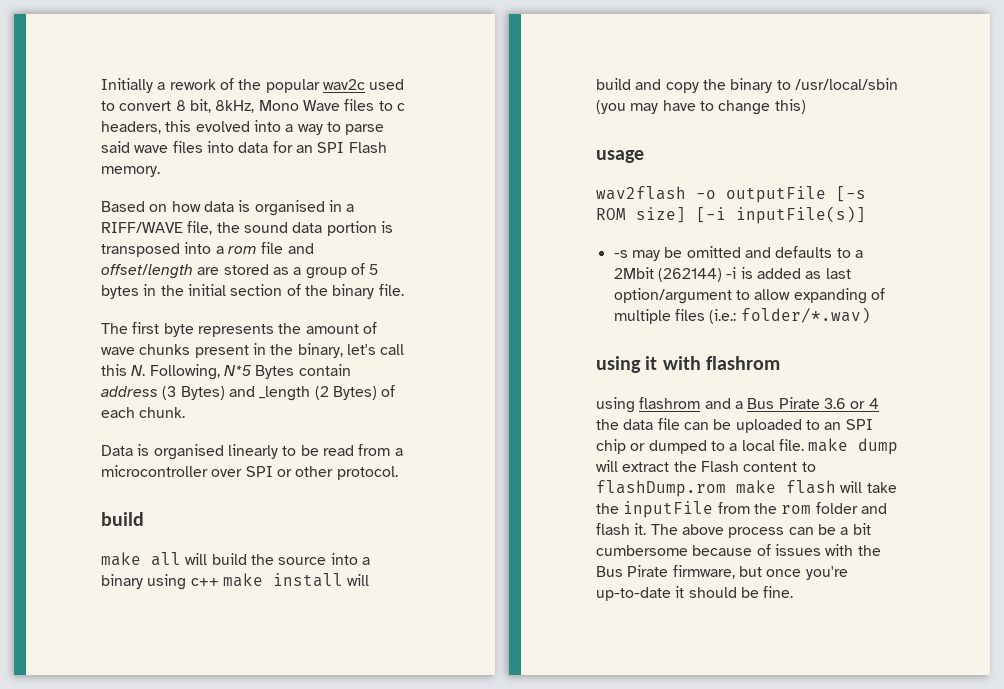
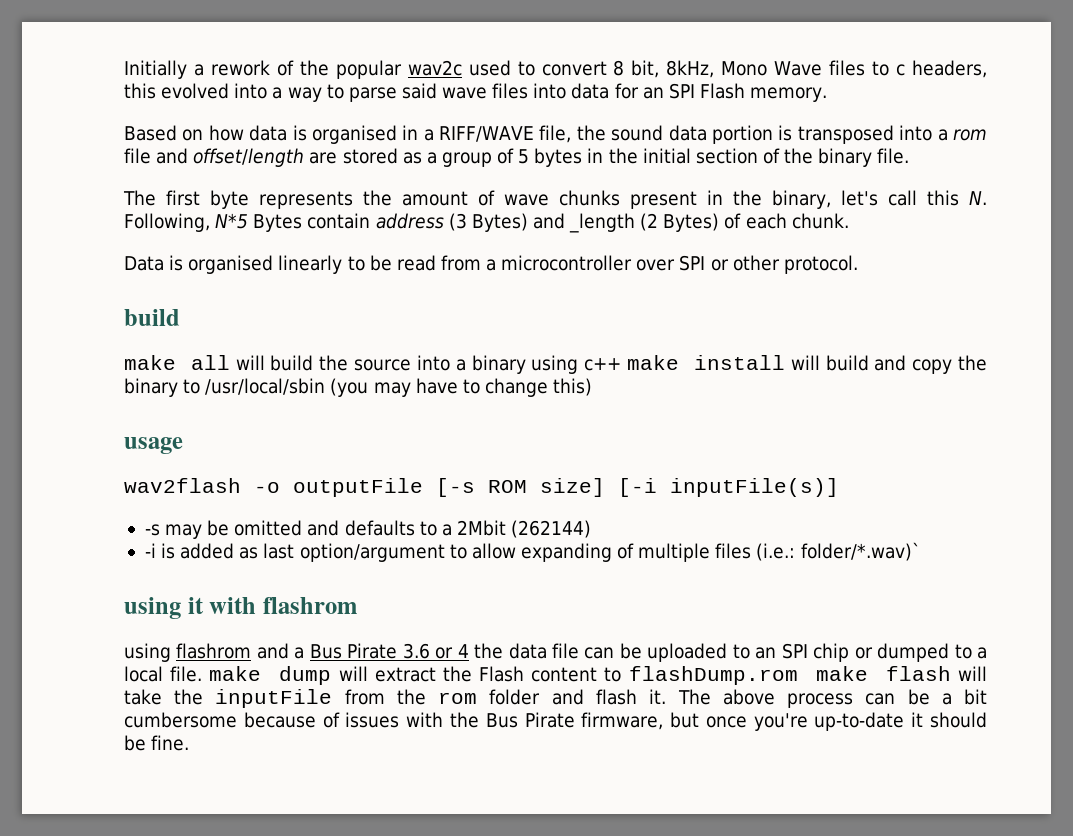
- -s may be omitted and defaults to a 2Mbit (262144) -i is added as last option/argument to allow expanding of multiple files (i.e.: folder/*.wav)
+ -s may be omitted and defaults to a 2Mbit (262144)
+ -i is added as last option/argument to allow expanding of multiple files (i.e.: folder/*.wav)`

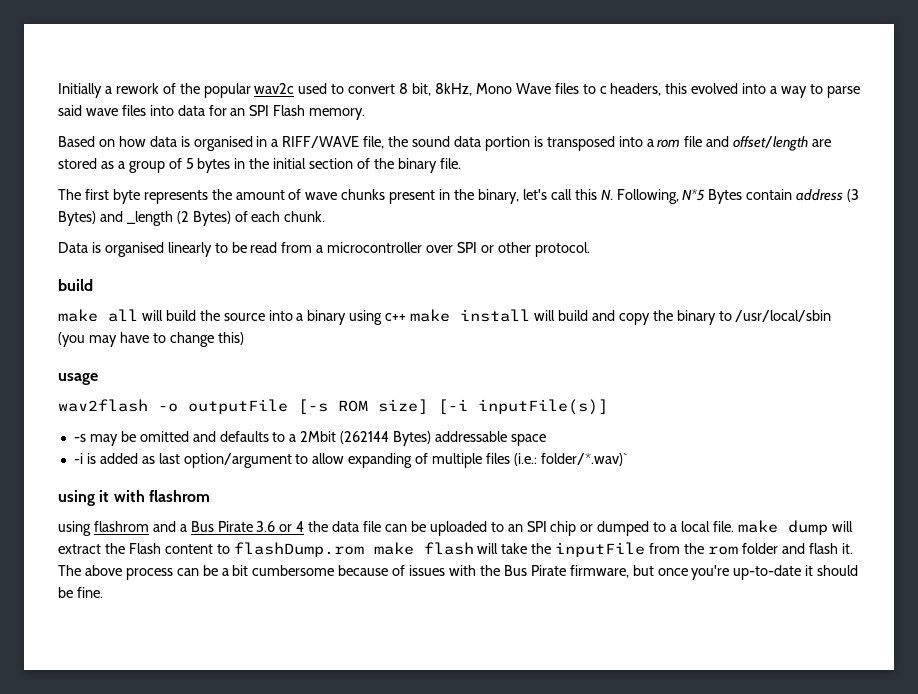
- -s may be omitted and defaults to a 2Mbit (262144)
+ -s may be omitted and defaults to a 2Mbit (262144 Bytes) addressable space

